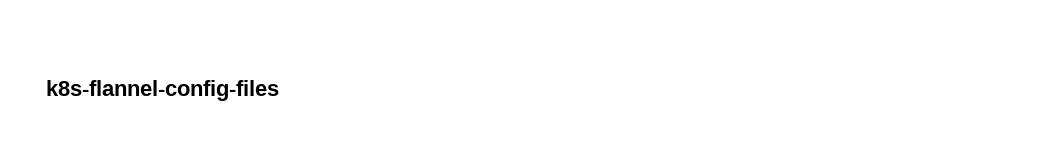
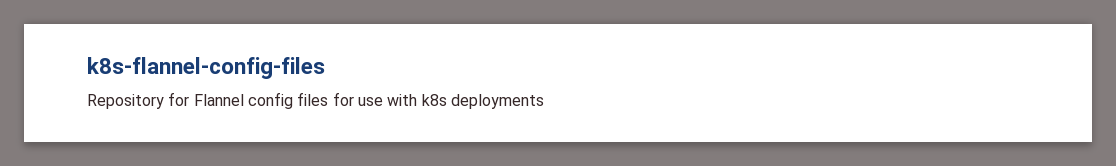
+ Repository for Flannel config files for use with k8s deployments

